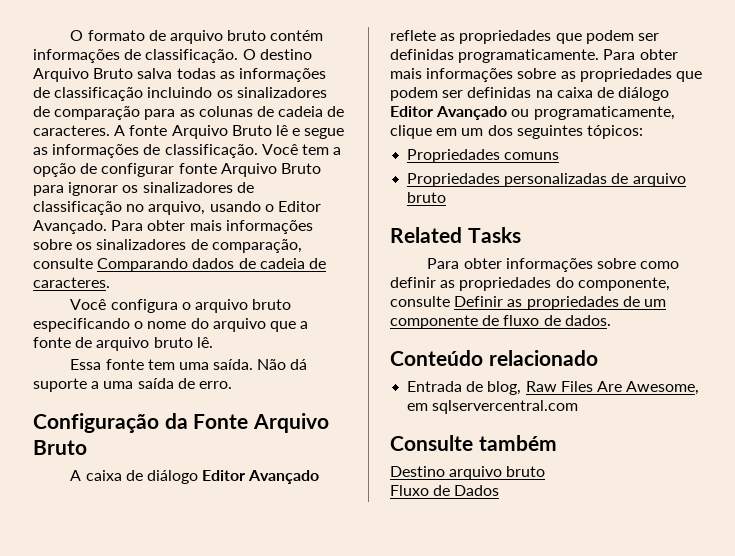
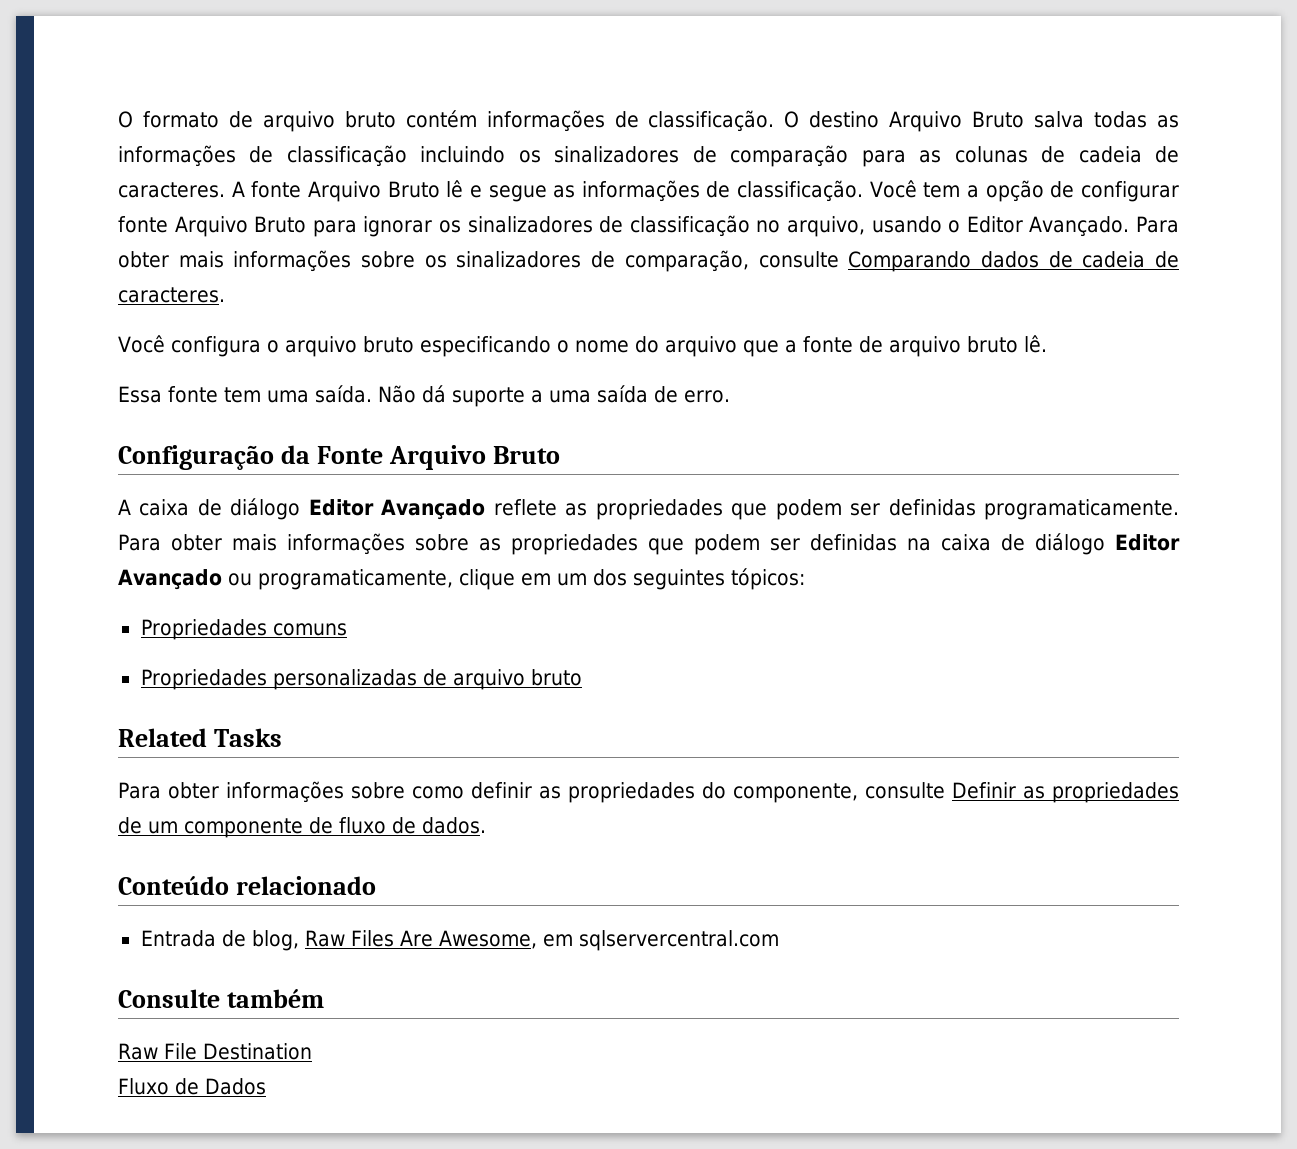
- Destino arquivo bruto
+ Raw File Destination

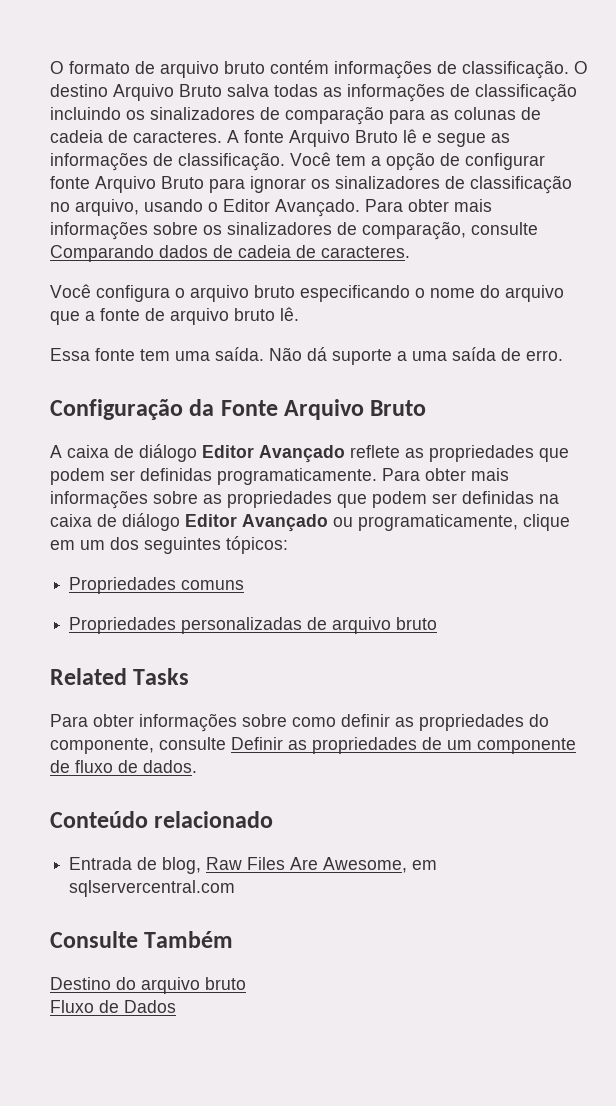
- Consulte também
- Raw File Destination
+ Consulte Também
+ Destino do arquivo bruto

